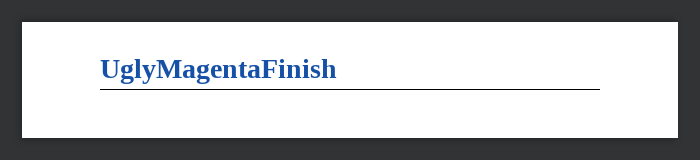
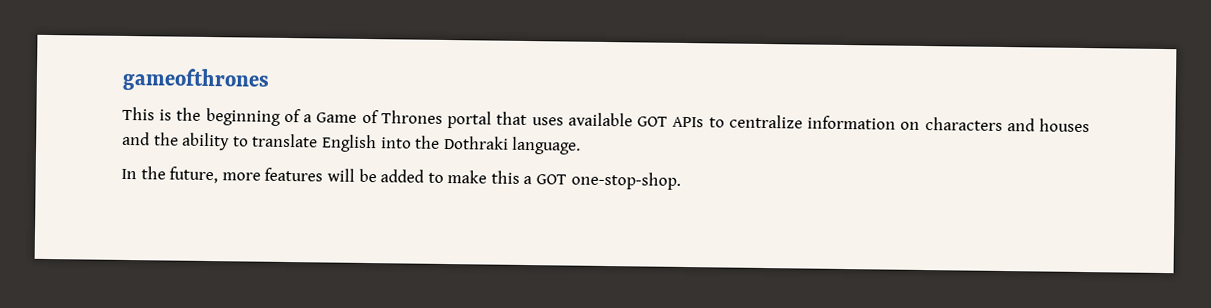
- UglyMagentaFinish
+ gameofthrones
+ This is the beginning of a Game of Thrones portal that uses available GOT APIs to centralize information on characters and houses and the ability to translate English into the Dothraki language.
+ In the future, more features will be added to make this a GOT one-stop-shop.

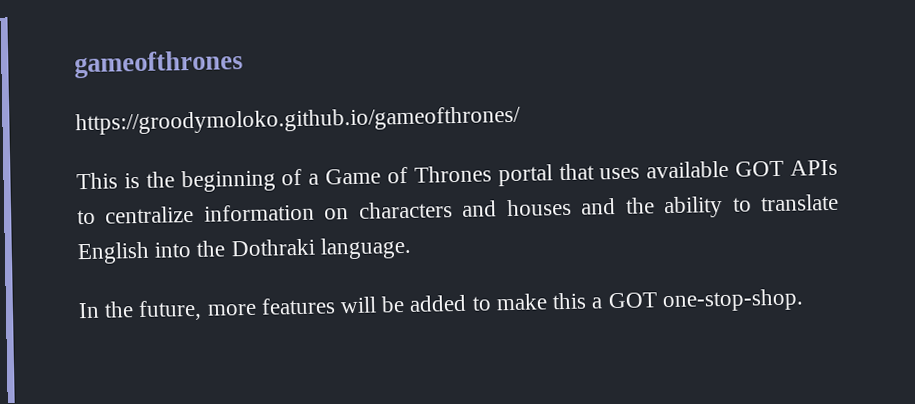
+ https://groodymoloko.github.io/gameofthrones/

